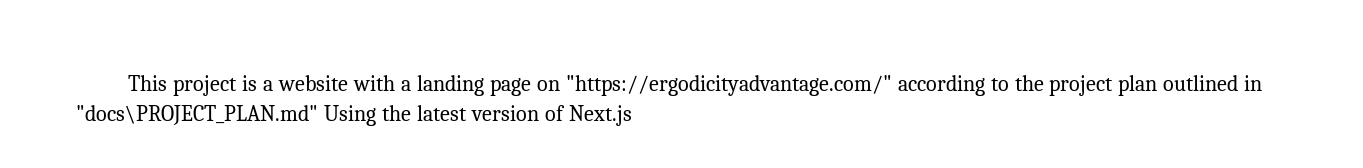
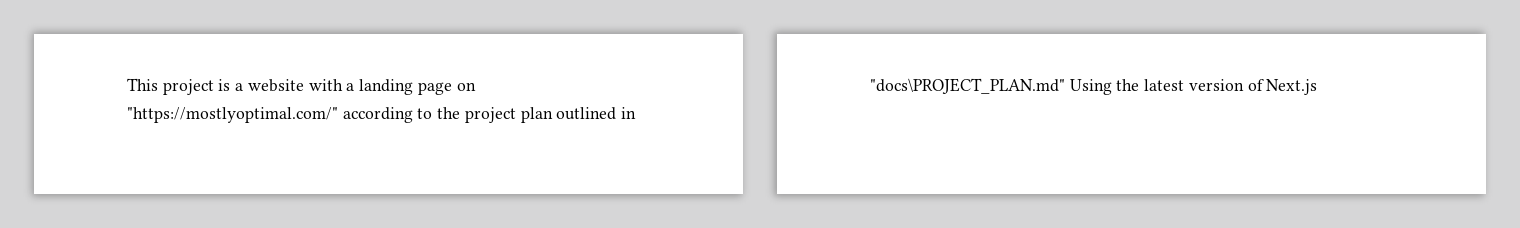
- This project is a website with a landing page on "https://ergodicityadvantage.com/" according to the project plan outlined in "docs\PROJECT_PLAN.md" Using the latest version of Next.js
+ This project is a website with a landing page on "https://mostlyoptimal.com/" according to the project plan outlined in "docs\PROJECT_PLAN.md" Using the latest version of Next.js

